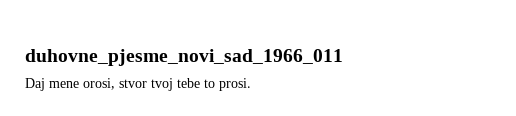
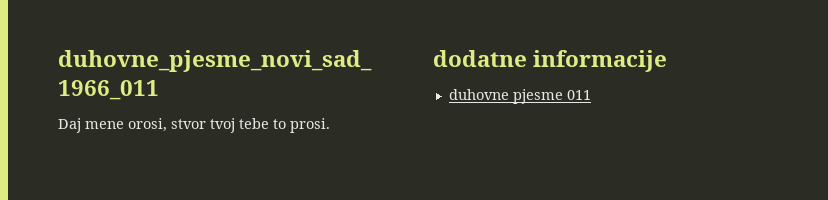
+ dodatne informacije
+ duhovne pjesme 011

